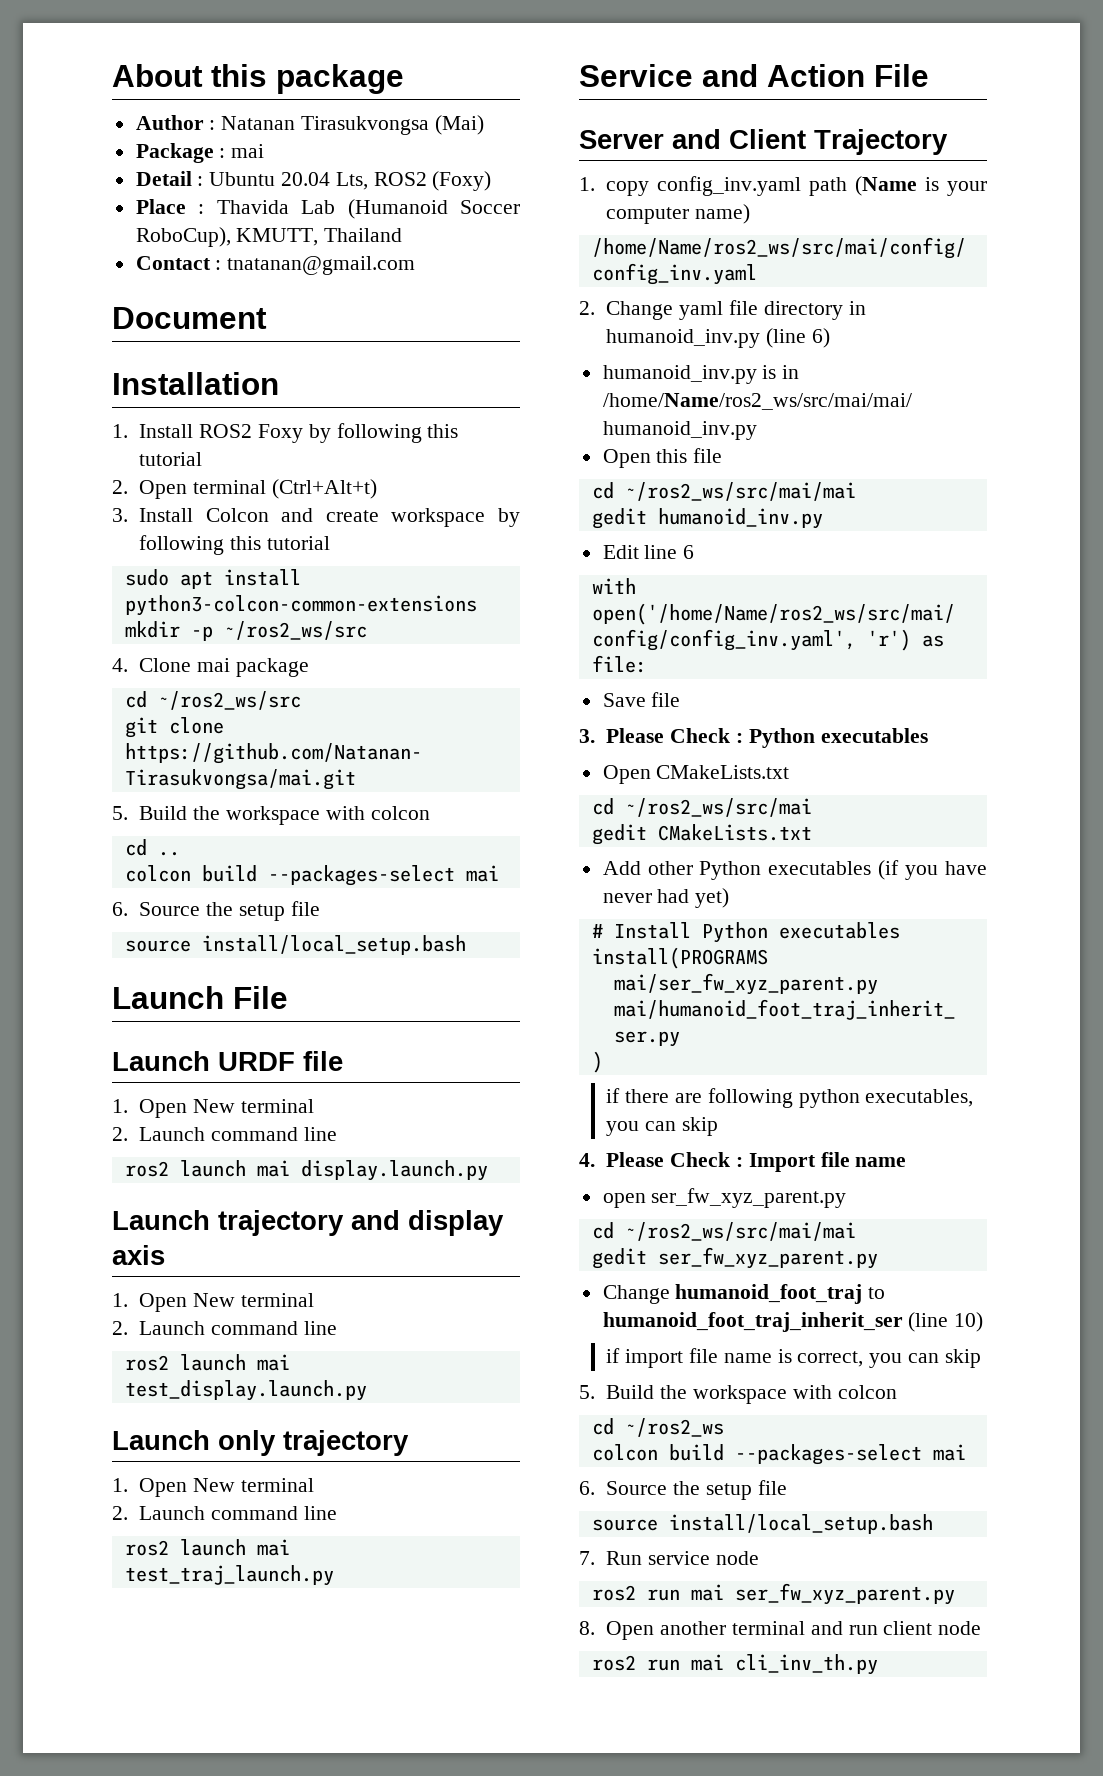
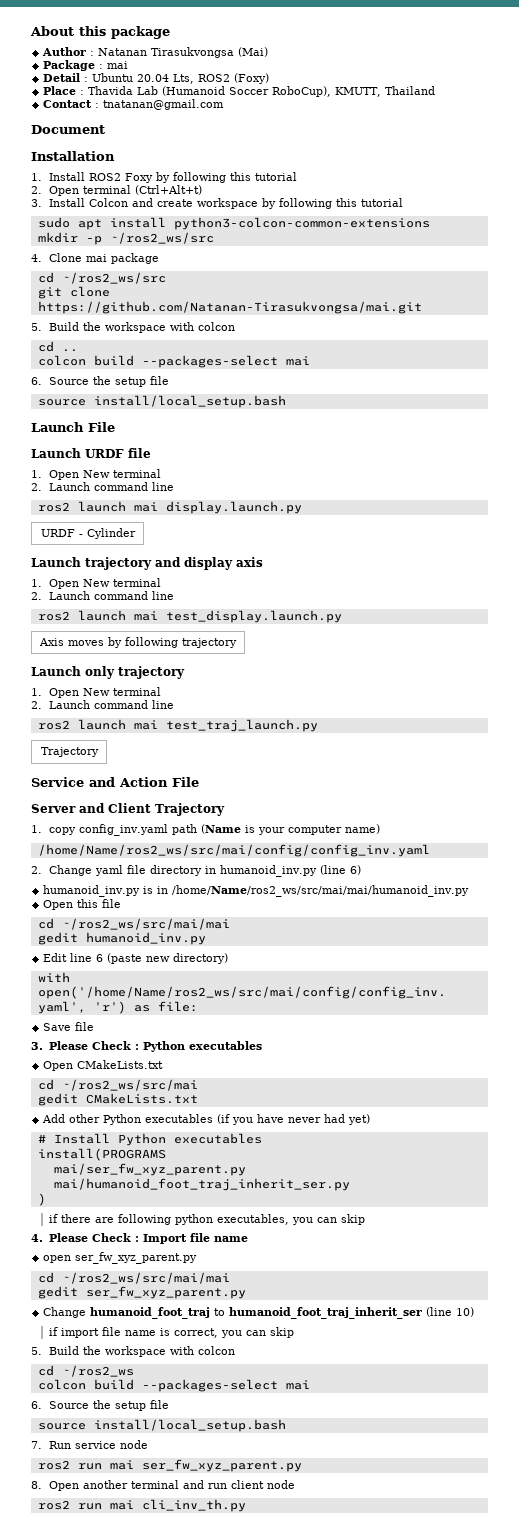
+ URDF - Cylinder
+ Axis moves by following trajectory
  ros2 launch mai test_traj_launch.py
+ Trajectory
- Edit line 6
+ Edit line 6 (paste new directory)

